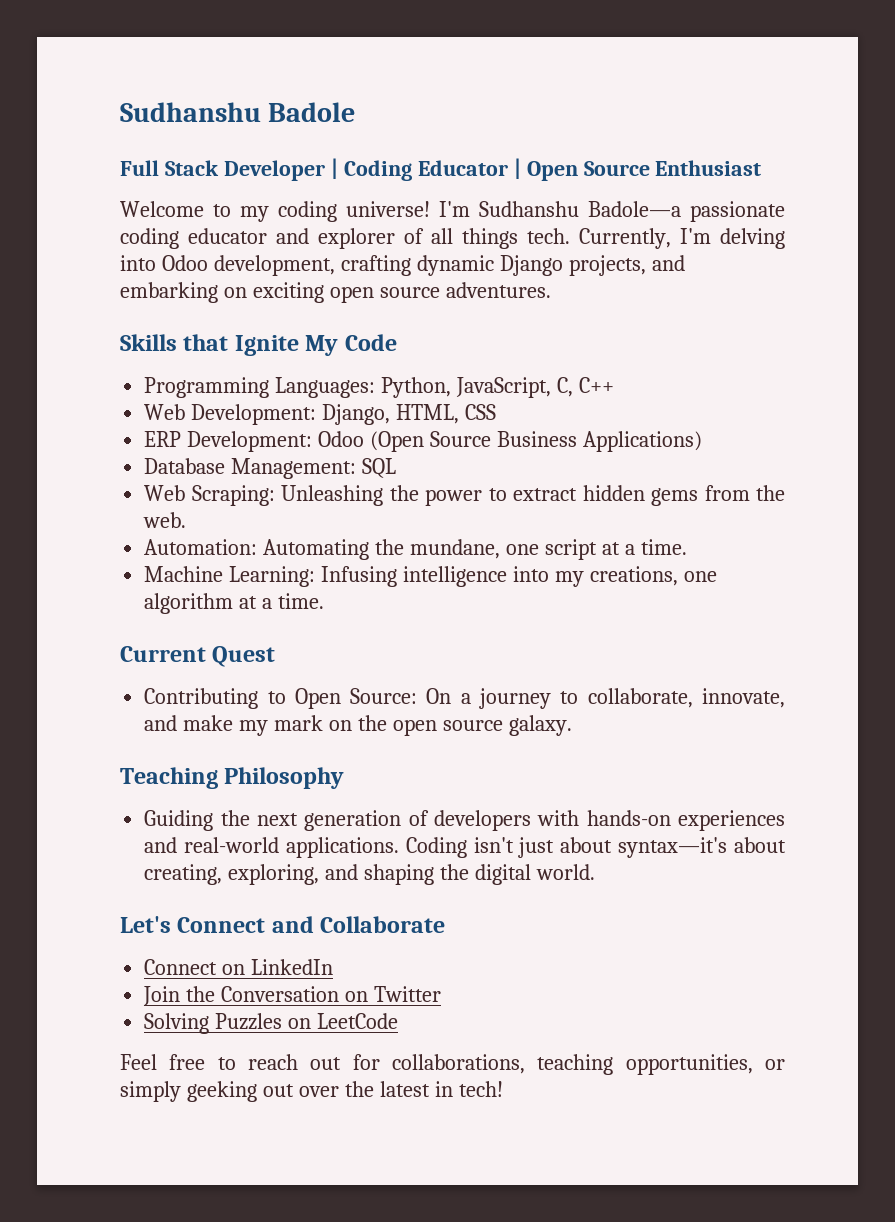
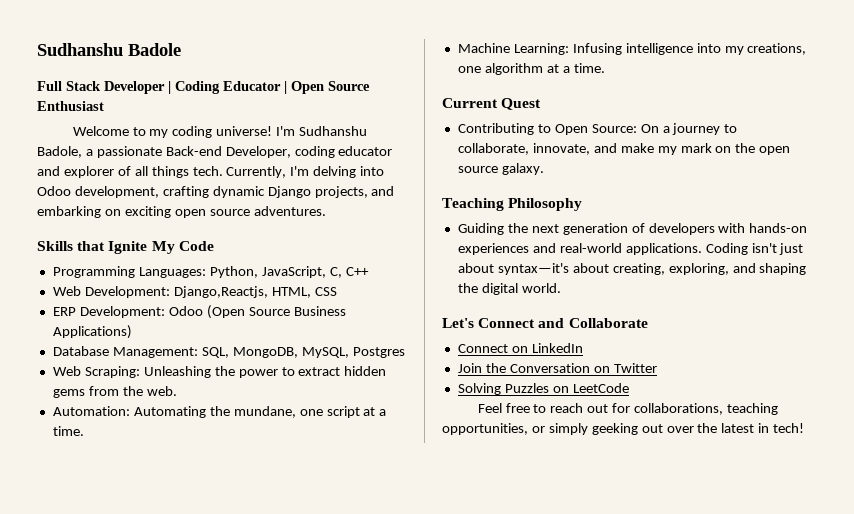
- I'm Sudhanshu Badole—a passionate coding educator and explorer of all things tech.
+ I'm Sudhanshu Badole, a passionate Back-end Developer, coding educator and explorer of all things tech.
- Web Development: Django, HTML, CSS
+ Web Development: Django,Reactjs, HTML, CSS
- Database Management: SQL
+ Database Management: SQL, MongoDB, MySQL, Postgres

